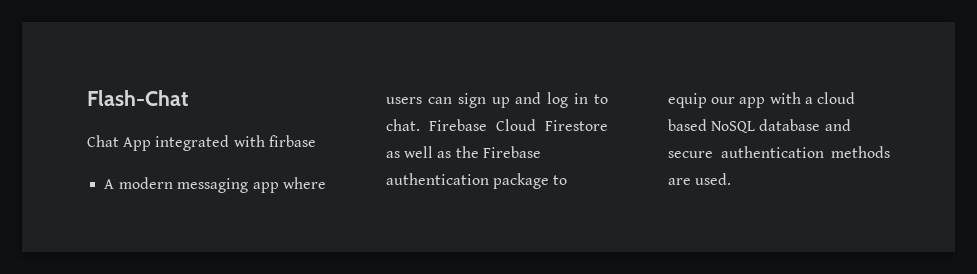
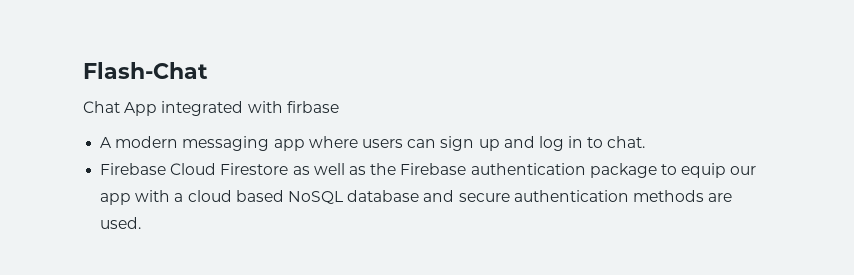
- A modern messaging app where users can sign up and log in to chat. Firebase Cloud Firestore as well as the Firebase authentication package to equip our app with a cloud based NoSQL database and secure authentication methods are used.
+ A modern messaging app where users can sign up and log in to chat.
+ Firebase Cloud Firestore as well as the Firebase authentication package to equip our app with a cloud based NoSQL database and secure authentication methods are used.

